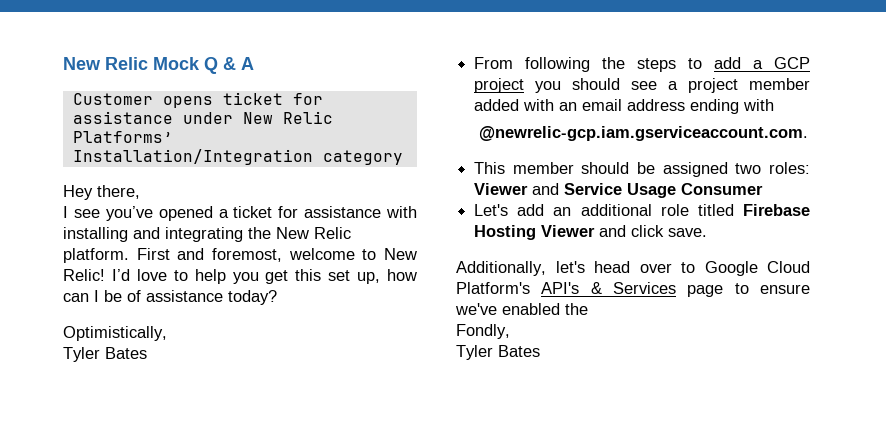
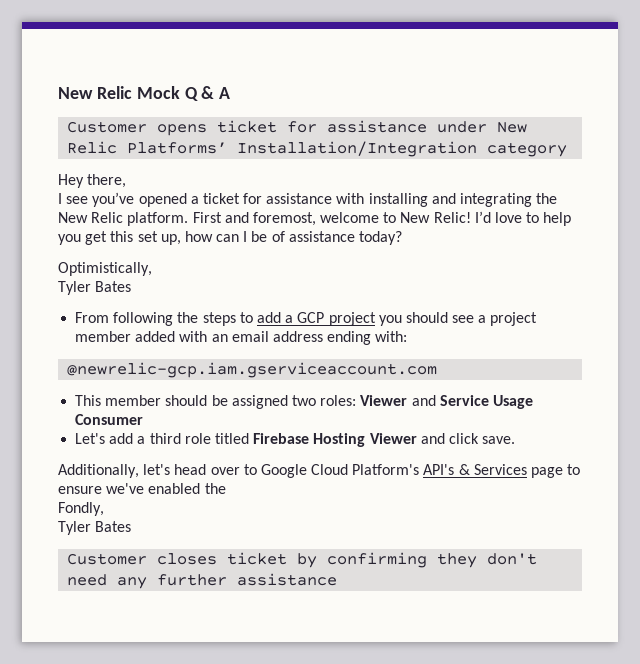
- From following the steps to add a GCP project you should see a project member added with an email address ending with
- @newrelic-gcp.iam.gserviceaccount.com.
+ From following the steps to add a GCP project you should see a project member added with an email address ending with:
+ @newrelic-gcp.iam.gserviceaccount.com
- Let's add an additional role titled Firebase Hosting Viewer and click save.
+ Let's add a third role titled Firebase Hosting Viewer and click save.
+ Customer closes ticket by confirming they don't need any further assistance

